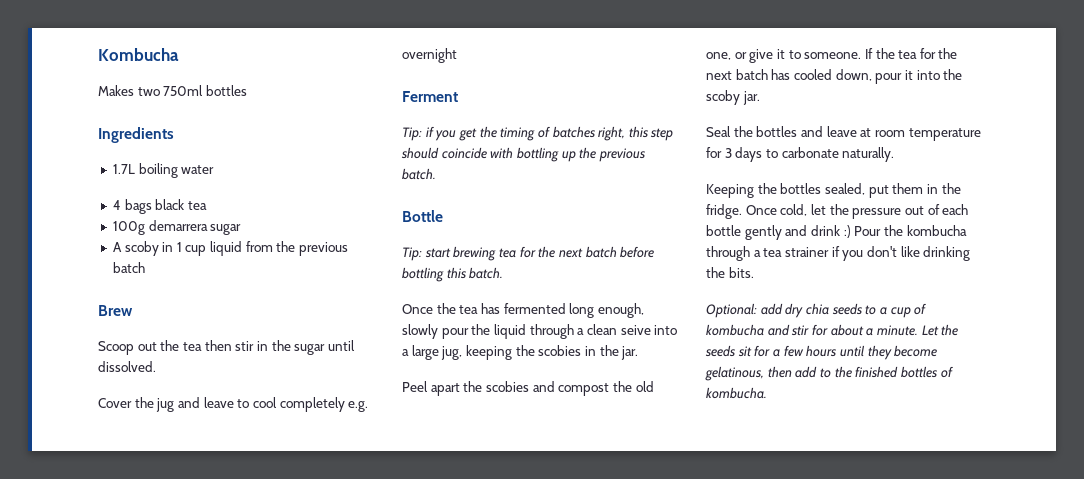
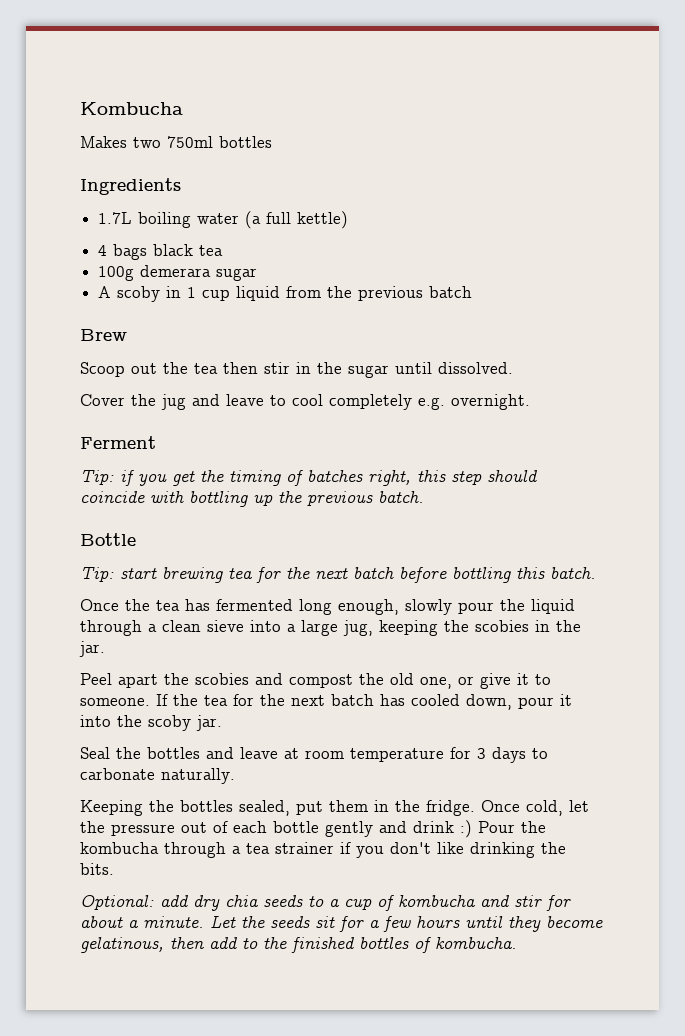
- 1.7L boiling water
+ 1.7L boiling water (a full kettle)
- 100g demarrera sugar
+ 100g demerara sugar
- Cover the jug and leave to cool completely e.g. overnight
+ Cover the jug and leave to cool completely e.g. overnight.
- Once the tea has fermented long enough, slowly pour the liquid through a clean seive into a large jug, keeping the scobies in the jar.
+ Once the tea has fermented long enough, slowly pour the liquid through a clean sieve into a large jug, keeping the scobies in the jar.

